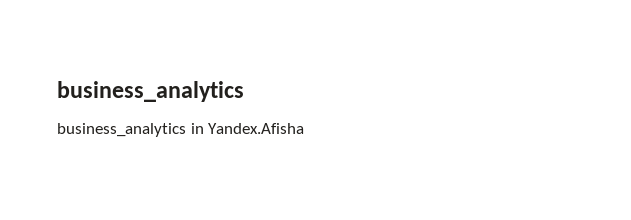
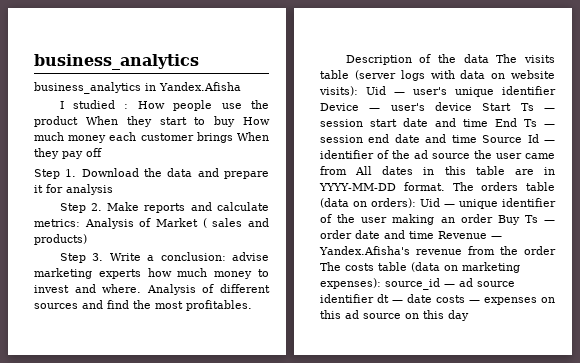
+ I studied : How people use the product When they start to buy How much money each customer brings When they pay off
+ Step 1. Download the data and prepare it for analysis
+ Step 2. Make reports and calculate metrics: Analysis of Market ( sales and products)
+ Step 3. Write a conclusion: advise marketing experts how much money to invest and where. Analysis of different sources and find the most profitables.
+ Description of the data The visits table (server logs with data on website visits): Uid — user's unique identifier Device — user's device Start Ts — session start date and time End Ts — session end date and time Source Id — identifier of the ad source the user came from All dates in this table are in YYYY-MM-DD format. The orders table (data on orders): Uid — unique identifier of the user making an order Buy Ts — order date and time Revenue — Yandex.Afisha's revenue from the order The costs table (data on marketing expenses): source_id — ad source identifier dt — date costs — expenses on this ad source on this day

